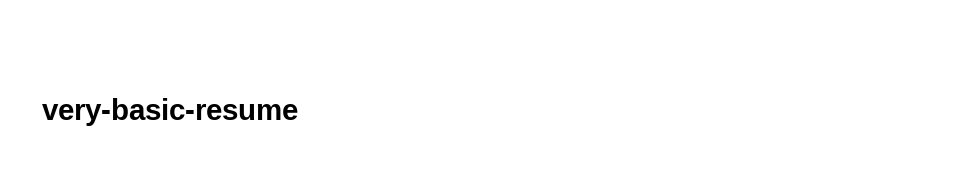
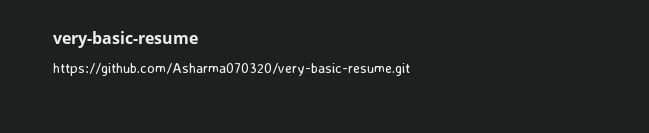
+ https://github.com/Asharma070320/very-basic-resume.git

